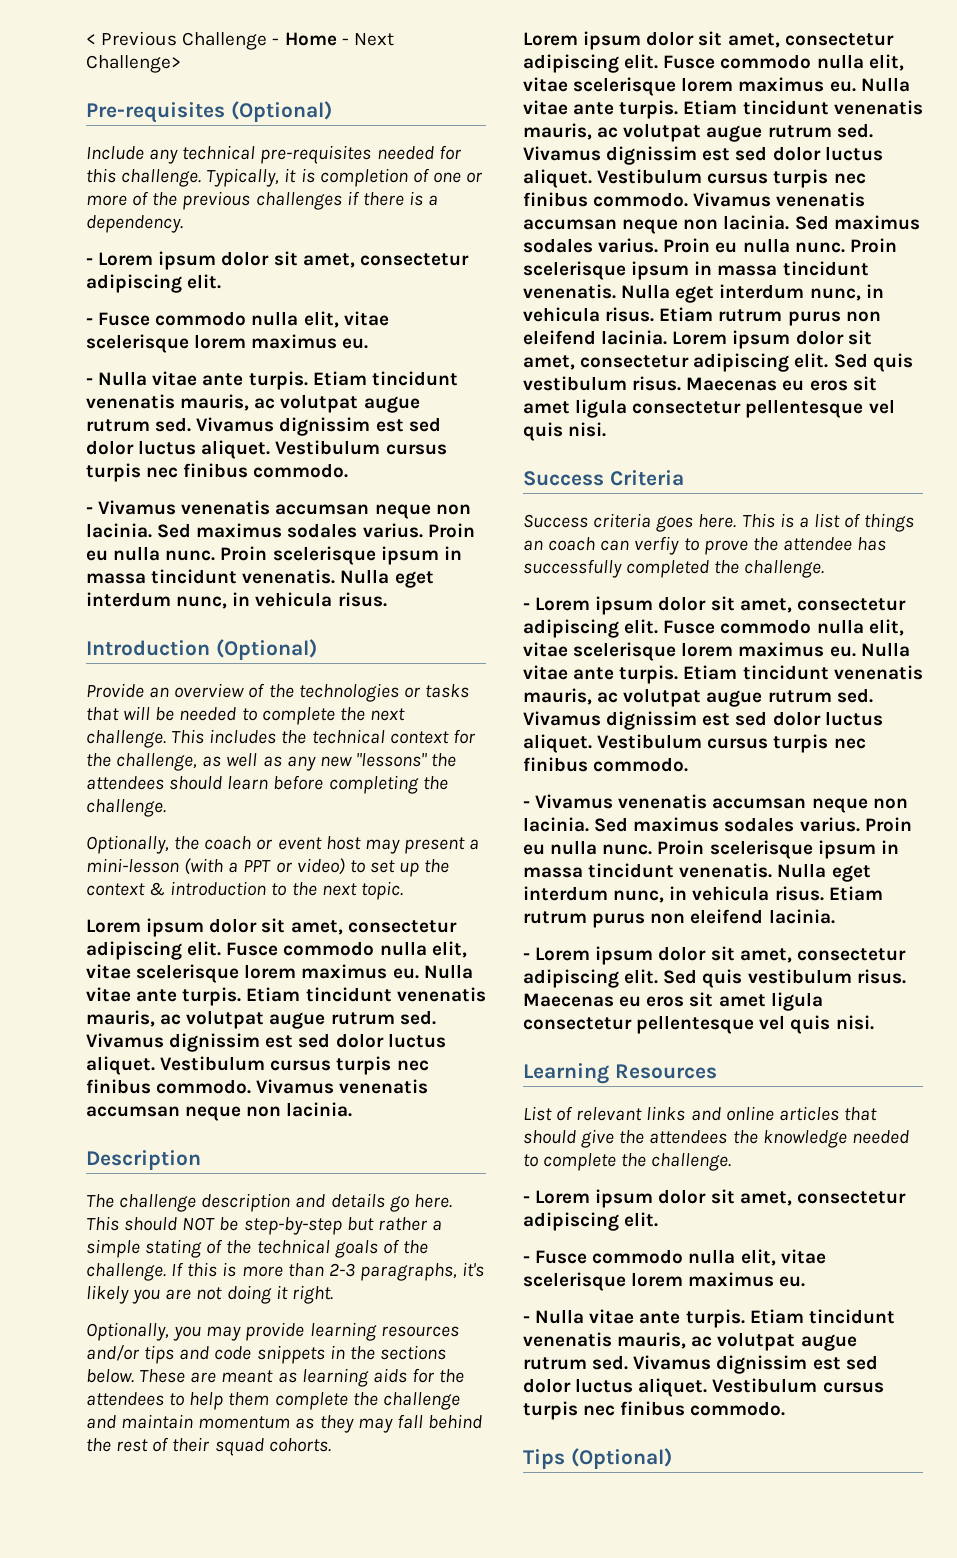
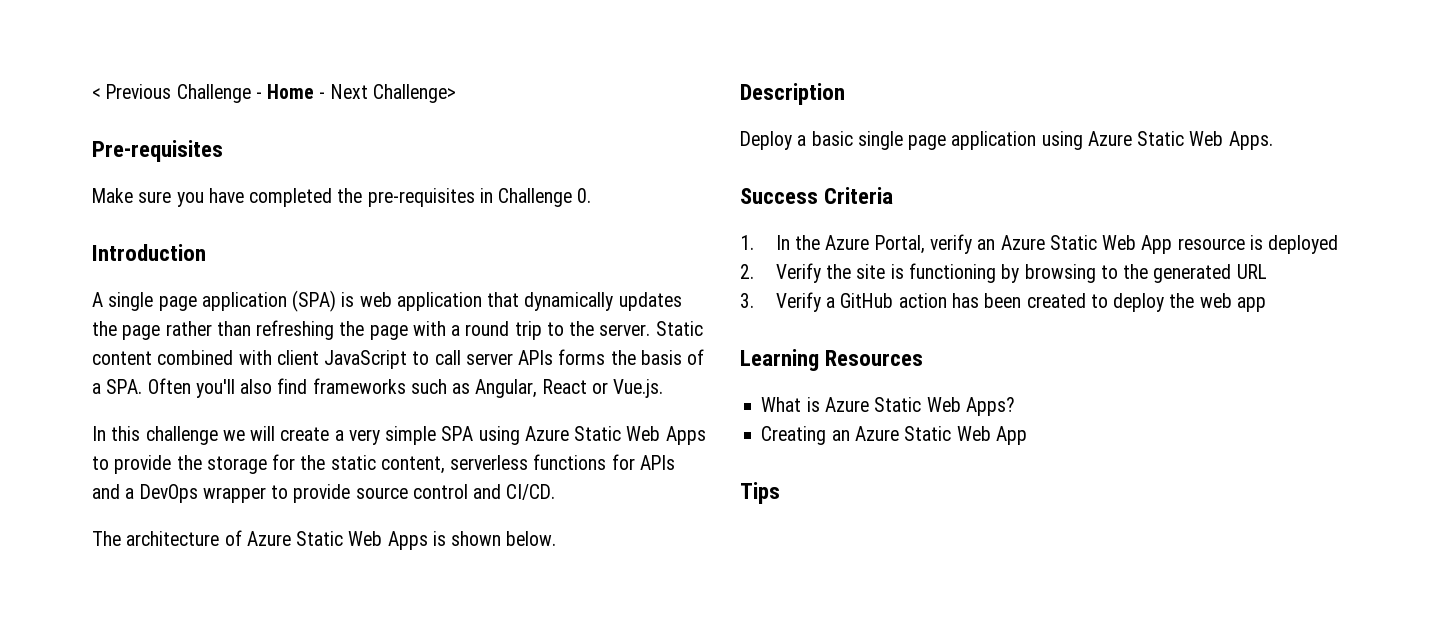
- Pre-requisites (Optional)
- Include any technical pre-requisites needed for this challenge. Typically, it is completion of one or more of the previous challenges if there is a dependency.
- - Lorem ipsum dolor sit amet, consectetur adipiscing elit.
- - Fusce commodo nulla elit, vitae scelerisque lorem maximus eu.
- - Nulla vitae ante turpis. Etiam tincidunt venenatis mauris, ac volutpat augue rutrum sed. Vivamus dignissim est sed dolor luctus aliquet. Vestibulum cursus turpis nec finibus commodo.
- - Vivamus venenatis accumsan neque non lacinia. Sed maximus sodales varius. Proin eu nulla nunc. Proin scelerisque ipsum in massa tincidunt venenatis. Nulla eget interdum nunc, in vehicula risus.
- Introduction (Optional)
- Provide an overview of the technologies or tasks that will be needed to complete the next challenge. This includes the technical context for the challenge, as well as any new "lessons" the attendees should learn before completing the challenge.
- Optionally, the coach or event host may present a mini-lesson (with a PPT or video) to set up the context & introduction to the next topic.
- Lorem ipsum dolor sit amet, consectetur adipiscing elit. Fusce commodo nulla elit, vitae scelerisque lorem maximus eu. Nulla vitae ante turpis. Etiam tincidunt venenatis mauris, ac volutpat augue rutrum sed. Vivamus dignissim est sed dolor luctus aliquet. Vestibulum cursus turpis nec finibus commodo. Vivamus venenatis accumsan neque non lacinia.
+ Pre-requisites
+ Make sure you have completed the pre-requisites in Challenge 0.
+ Introduction
+ A single page application (SPA) is web application that dynamically updates the page rather than refreshing the page with a round trip to the server. Static content combined with client JavaScript to call server APIs forms the basis of a SPA. Often you'll also find frameworks such as Angular, React or Vue.js.
+ In this challenge we will create a very simple SPA using Azure Static Web Apps to provide the storage for the static content, serverless functions for APIs and a DevOps wrapper to provide source control and CI/CD.
+ The architecture of Azure Static Web Apps is shown below.
  Description
- The challenge description and details go here. This should NOT be step-by-step but rather a simple stating of the technical goals of the challenge. If this is more than 2-3 paragraphs, it's likely you are not doing it right.
- Optionally, you may provide learning resources and/or tips and code snippets in the sections below. These are meant as learning aids for the attendees to help them complete the challenge and maintain momentum as they may fall behind the rest of their squad cohorts.
- Lorem ipsum dolor sit amet, consectetur adipiscing elit. Fusce commodo nulla elit, vitae scelerisque lorem maximus eu. Nulla vitae ante turpis. Etiam tincidunt venenatis mauris, ac volutpat augue rutrum sed. Vivamus dignissim est sed dolor luctus aliquet. Vestibulum cursus turpis nec finibus commodo. Vivamus venenatis accumsan neque non lacinia. Sed maximus sodales varius. Proin eu nulla nunc. Proin scelerisque ipsum in massa tincidunt venenatis. Nulla eget interdum nunc, in vehicula risus. Etiam rutrum purus non eleifend lacinia. Lorem ipsum dolor sit amet, consectetur adipiscing elit. Sed quis vestibulum risus. Maecenas eu eros sit amet ligula consectetur pellentesque vel quis nisi.
+ Deploy a basic single page application using Azure Static Web Apps.
  Success Criteria
- Success criteria goes here. This is a list of things an coach can verfiy to prove the attendee has successfully completed the challenge.
- - Lorem ipsum dolor sit amet, consectetur adipiscing elit. Fusce commodo nulla elit, vitae scelerisque lorem maximus eu. Nulla vitae ante turpis. Etiam tincidunt venenatis mauris, ac volutpat augue rutrum sed. Vivamus dignissim est sed dolor luctus aliquet. Vestibulum cursus turpis nec finibus commodo.
- - Vivamus venenatis accumsan neque non lacinia. Sed maximus sodales varius. Proin eu nulla nunc. Proin scelerisque ipsum in massa tincidunt venenatis. Nulla eget interdum nunc, in vehicula risus. Etiam rutrum purus non eleifend lacinia.
- - Lorem ipsum dolor sit amet, consectetur adipiscing elit. Sed quis vestibulum risus. Maecenas eu eros sit amet ligula consectetur pellentesque vel quis nisi.
+ 1. In the Azure Portal, verify an Azure Static Web App resource is deployed
+ 2. Verify the site is functioning by browsing to the generated URL
+ 3. Verify a GitHub action has been created to deploy the web app
  Learning Resources
- List of relevant links and online articles that should give the attendees the knowledge needed to complete the challenge.
- - Lorem ipsum dolor sit amet, consectetur adipiscing elit.
- - Fusce commodo nulla elit, vitae scelerisque lorem maximus eu.
- - Nulla vitae ante turpis. Etiam tincidunt venenatis mauris, ac volutpat augue rutrum sed. Vivamus dignissim est sed dolor luctus aliquet. Vestibulum cursus turpis nec finibus commodo.
+ What is Azure Static Web Apps?
+ Creating an Azure Static Web App
- Tips (Optional)
+ Tips

